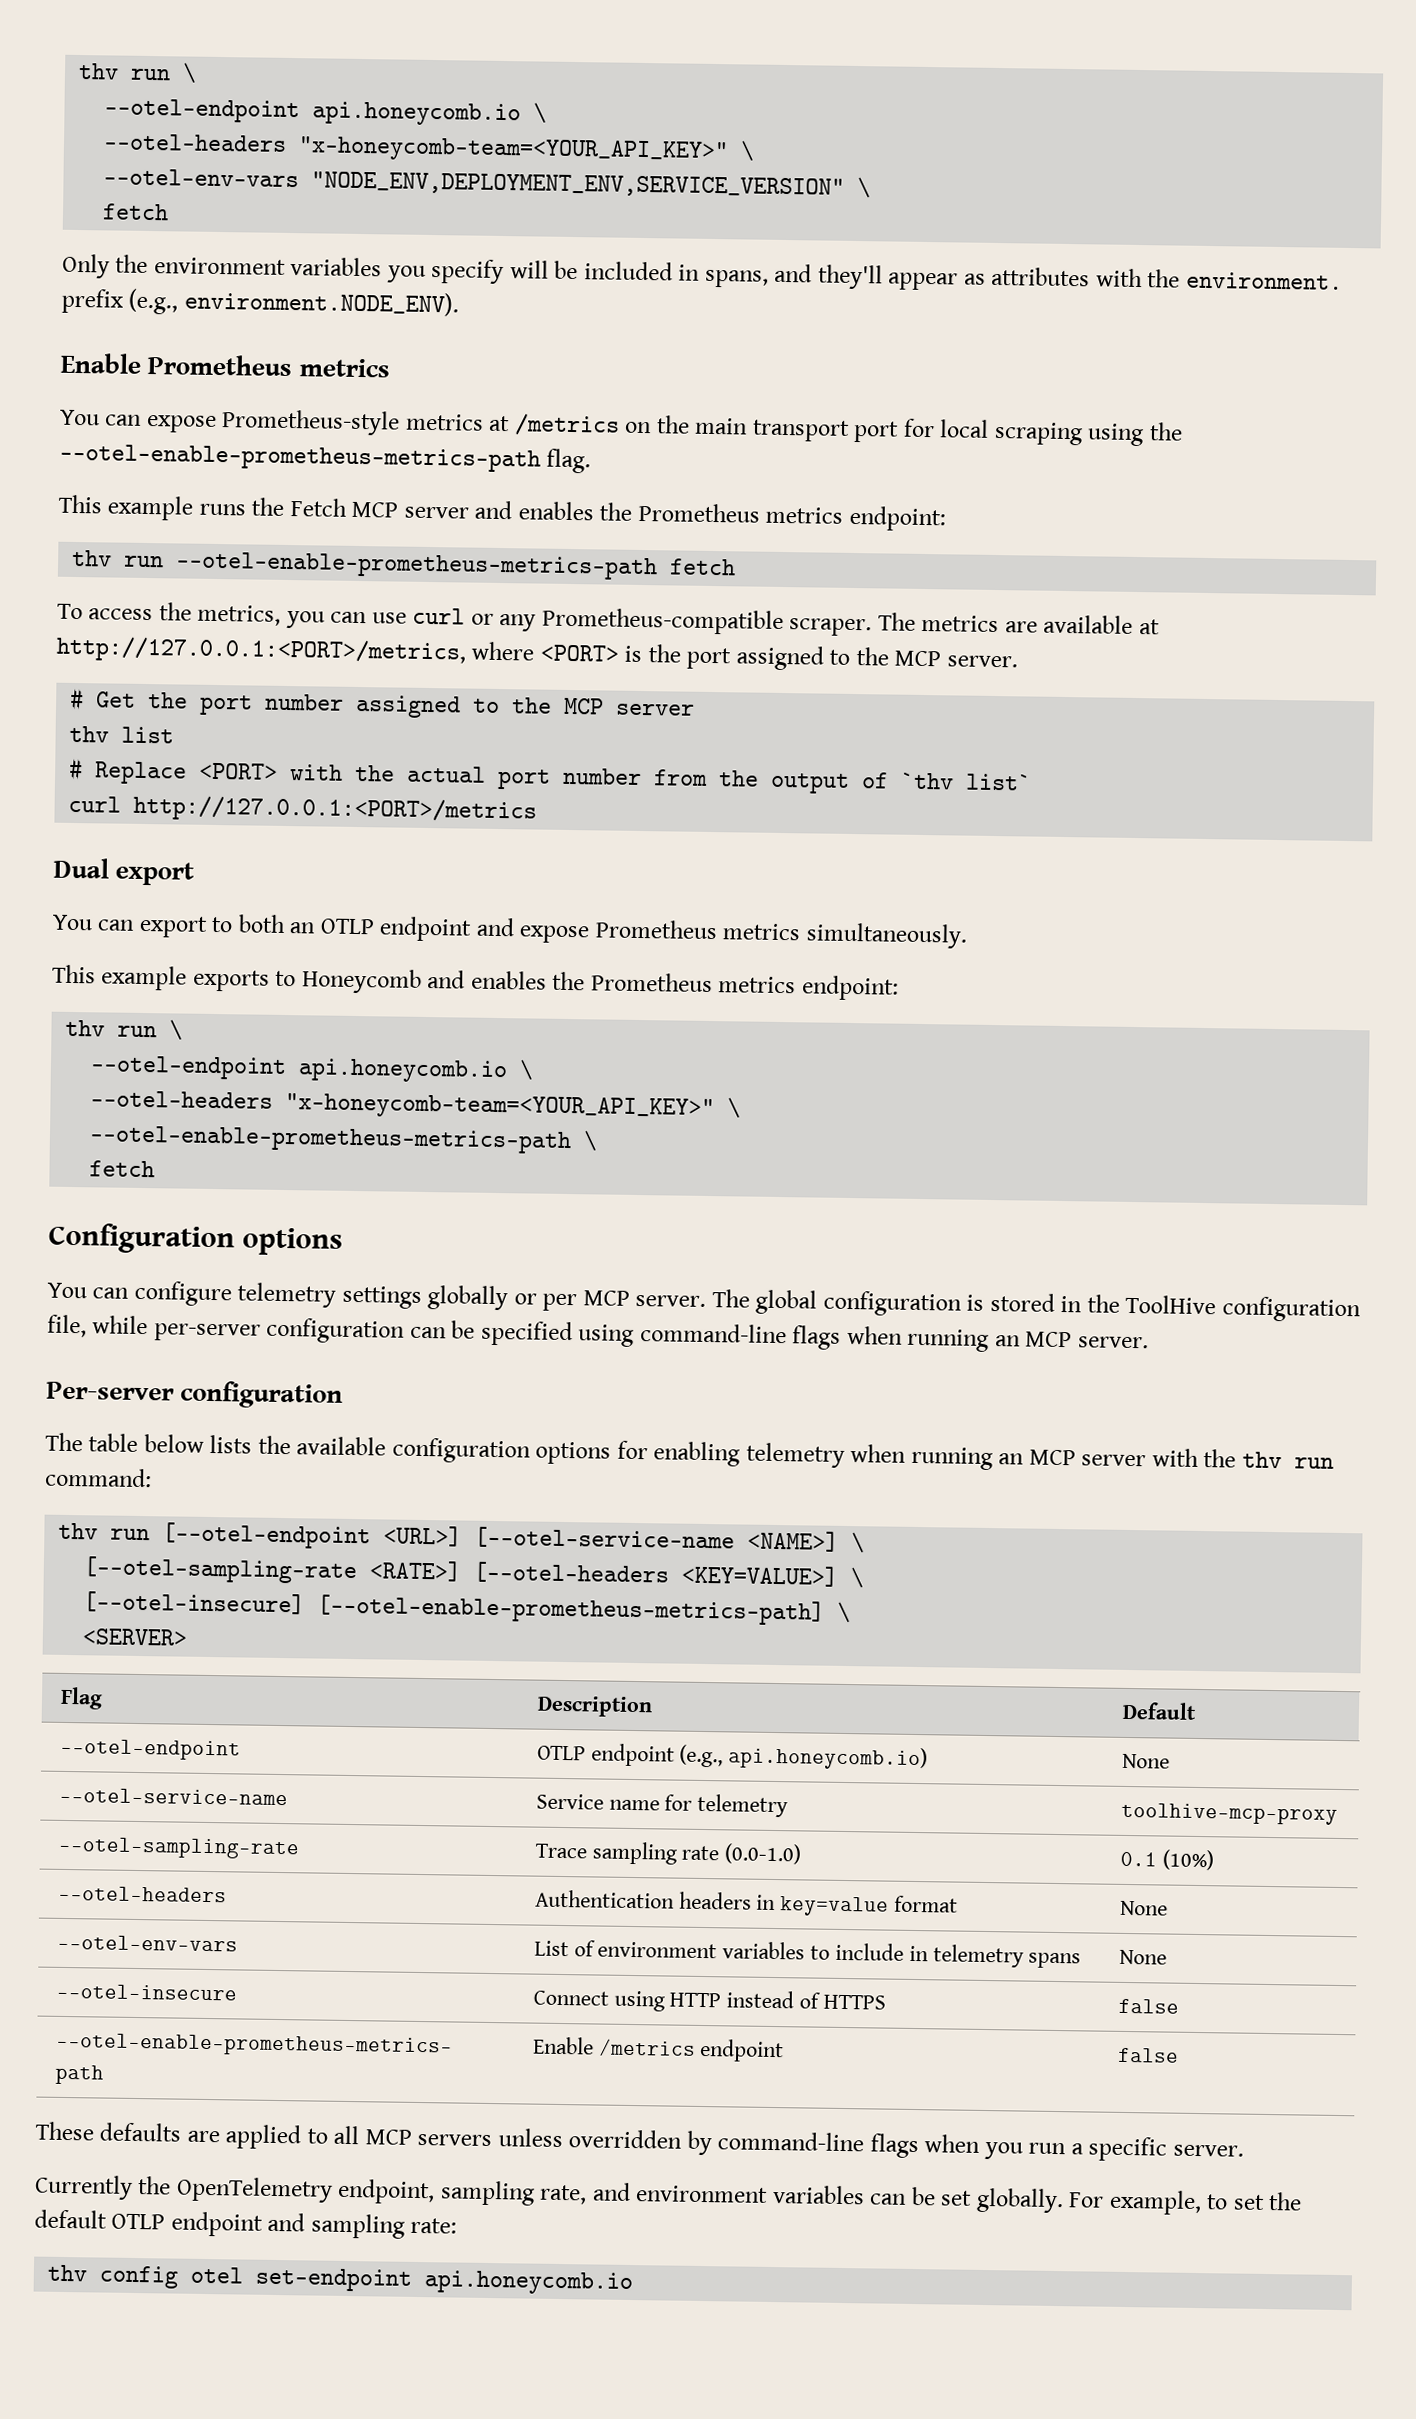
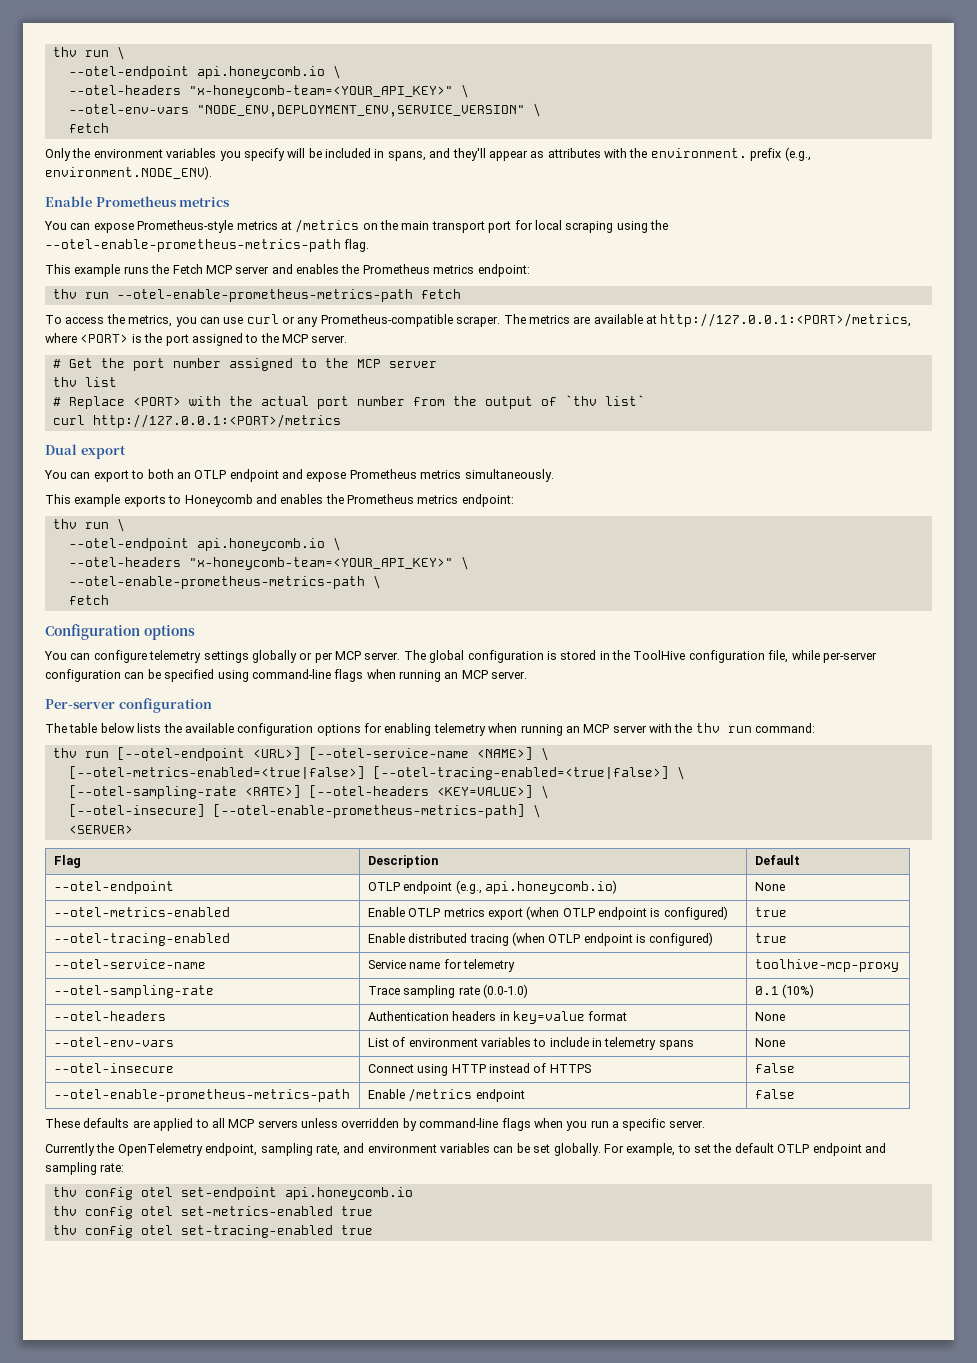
+ [--otel-metrics-enabled=<true|false>] [--otel-tracing-enabled=<true|false>] \
+ --otel-metrics-enabled | Enable OTLP metrics export (when OTLP endpoint is configured) | true
+ --otel-tracing-enabled | Enable distributed tracing (when OTLP endpoint is configured) | true
+ thv config otel set-metrics-enabled true
+ thv config otel set-tracing-enabled true

